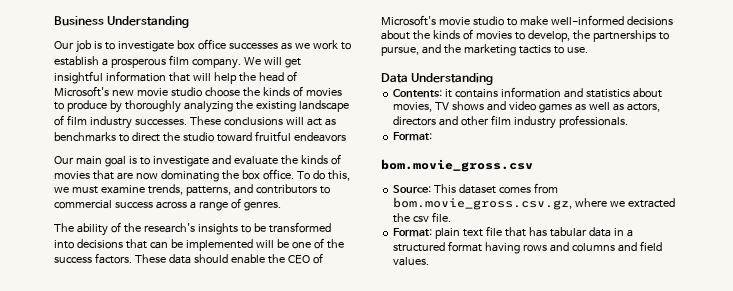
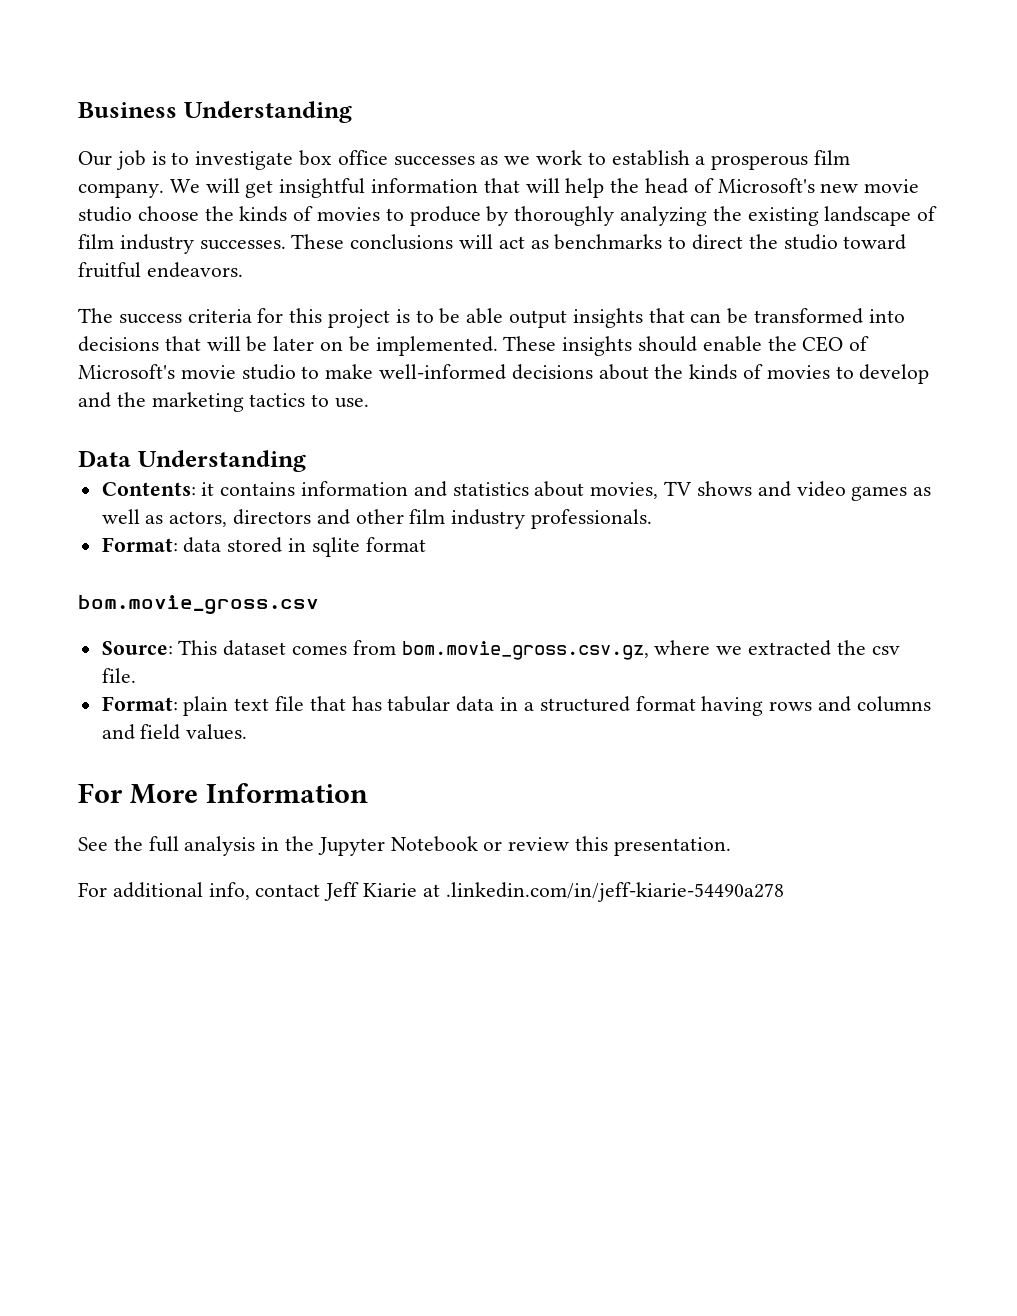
- These conclusions will act as benchmarks to direct the studio toward fruitful endeavors
- Our main goal is to investigate and evaluate the kinds of movies that are now dominating the box office. To do this, we must examine trends, patterns, and contributors to commercial success across a range of genres.
- The ability of the research's insights to be transformed into decisions that can be implemented will be one of the success factors. These data should enable the CEO of Microsoft's movie studio to make well-informed decisions about the kinds of movies to develop, the partnerships to pursue, and the marketing tactics to use.
+ These conclusions will act as benchmarks to direct the studio toward fruitful endeavors.
+ The success criteria for this project is to be able output insights that can be transformed into decisions that will be later on be implemented. These insights should enable the CEO of Microsoft's movie studio to make well-informed decisions about the kinds of movies to develop and the marketing tactics to use.
  Contents: it contains information and statistics about movies, TV shows and video games as well as actors, directors and other film industry professionals.
- Format:
+ Format: data stored in sqlite format
+ For More Information
+ See the full analysis in the Jupyter Notebook or review this presentation.
+ For additional info, contact Jeff Kiarie at .linkedin.com/in/jeff-kiarie-54490a278

